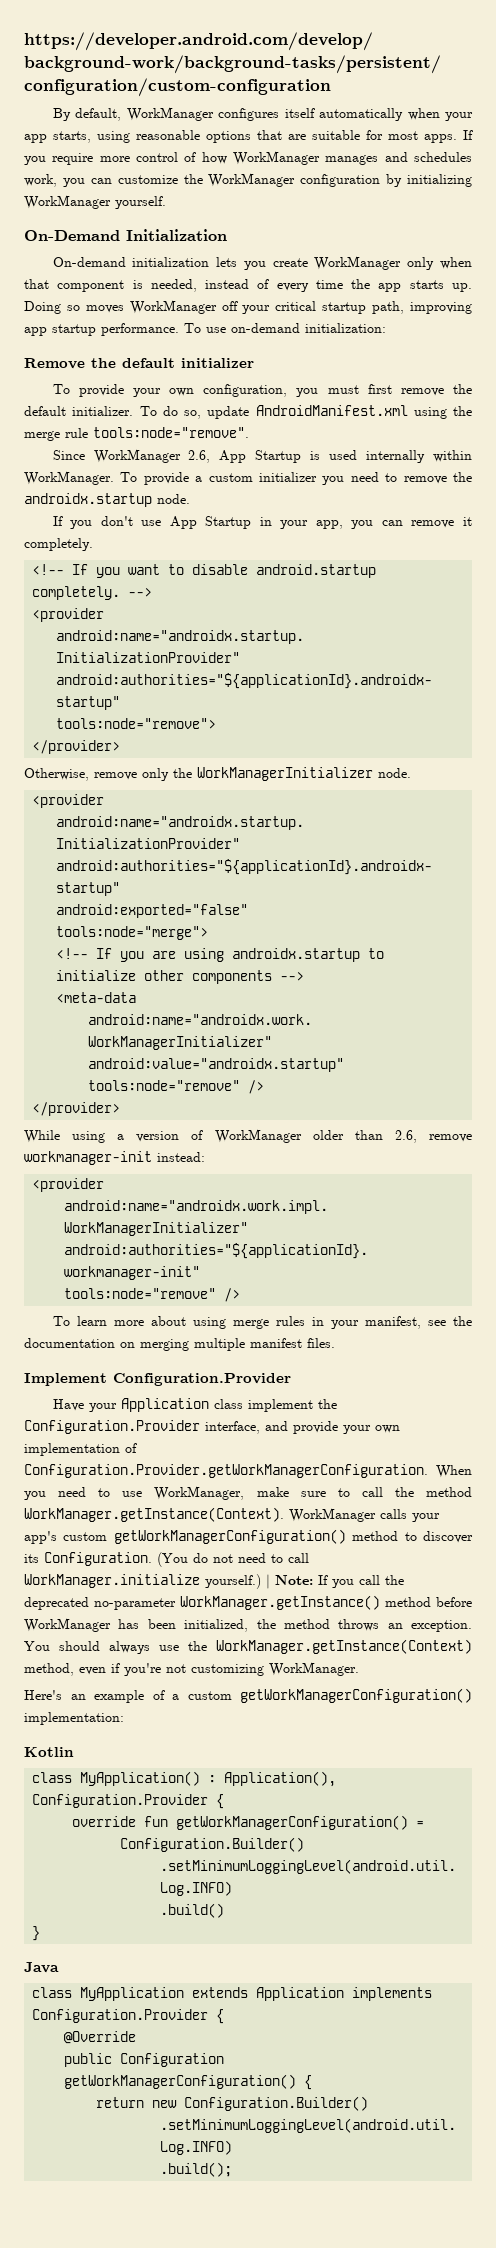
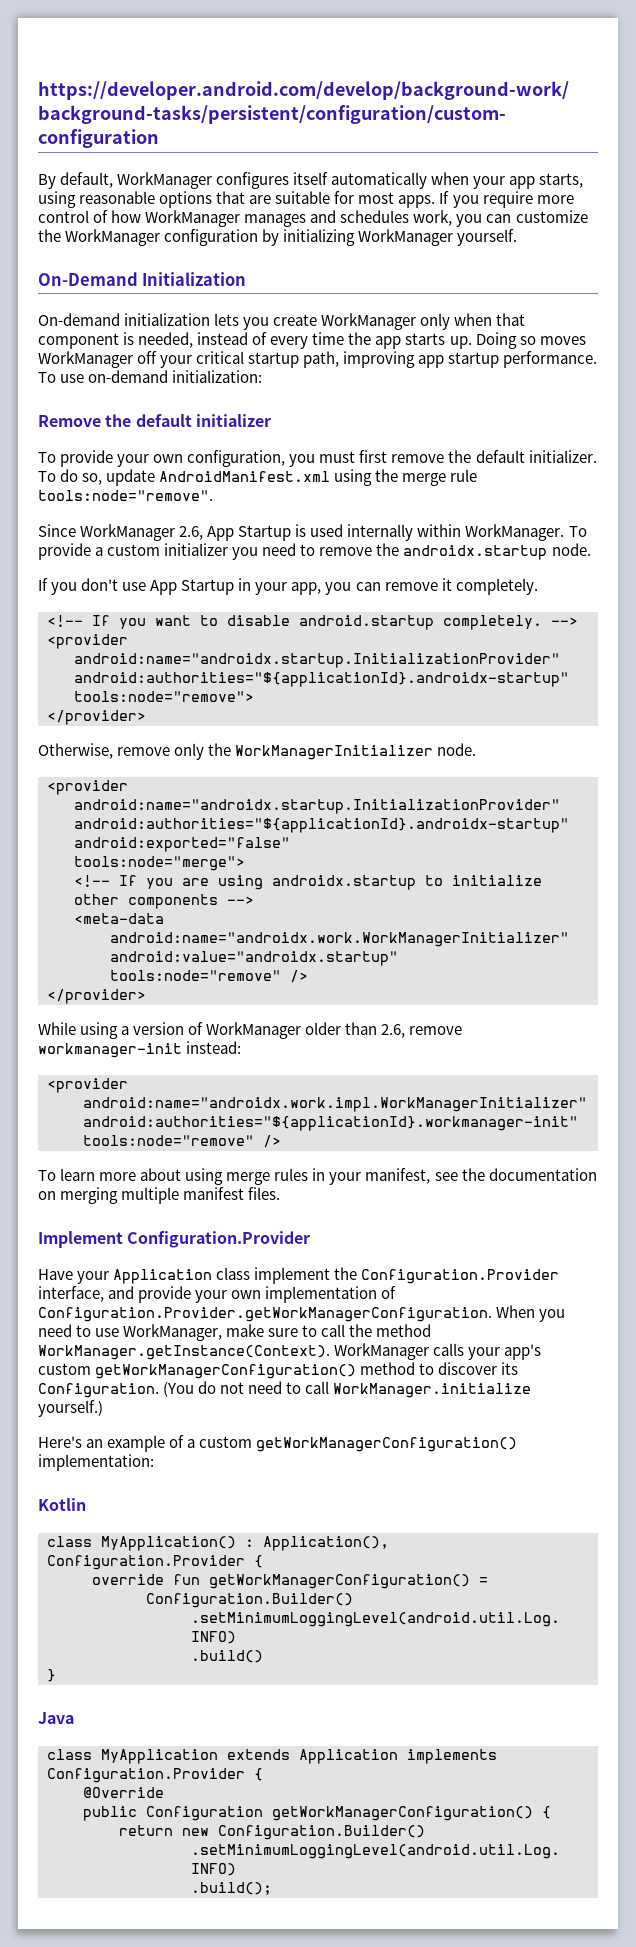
- | Note: If you call the deprecated no-parameter WorkManager.getInstance() method before WorkManager has been initialized, the method throws an exception. You should always use the WorkManager.getInstance(Context) method, even if you're not customizing WorkManager.

